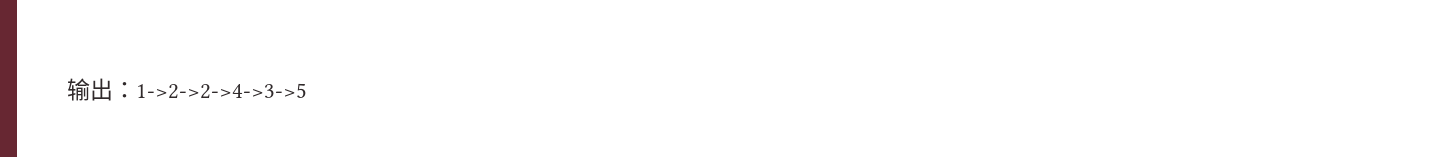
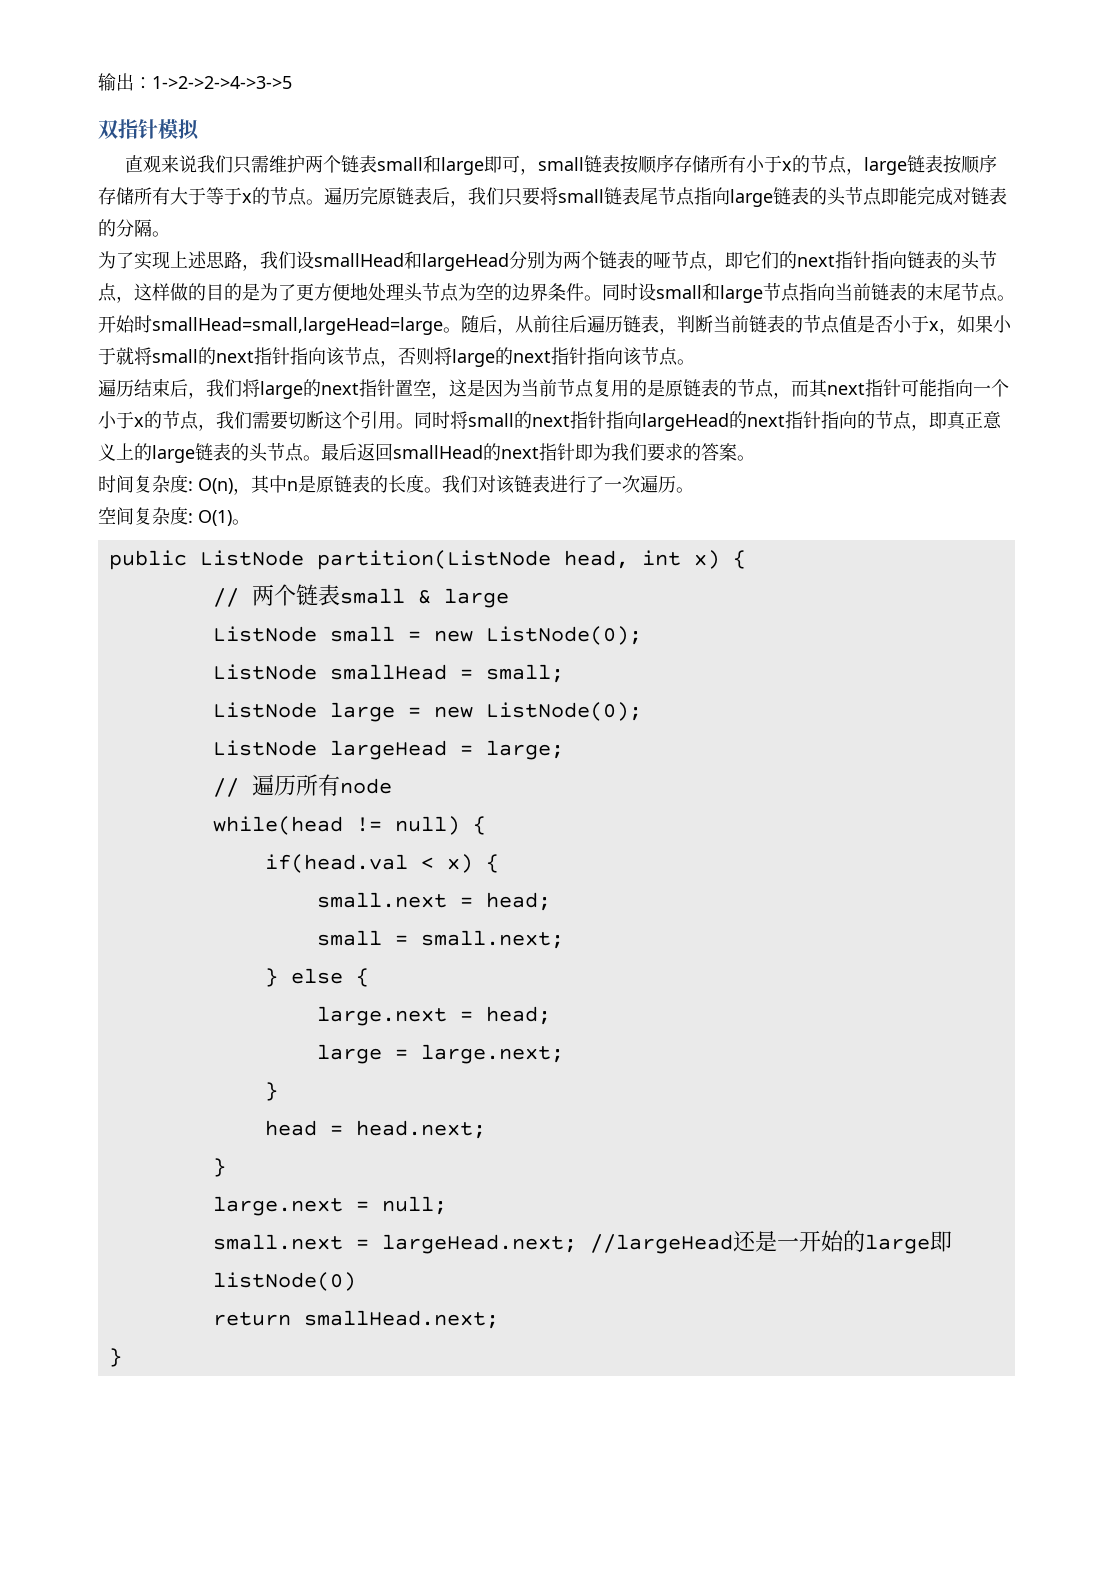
+ 双指针模拟
+ 直观来说我们只需维护两个链表small和large即可，small链表按顺序存储所有小于x的节点，large链表按顺序存储所有大于等于x的节点。遍历完原链表后，我们只要将small链表尾节点指向large链表的头节点即能完成对链表的分隔。
+ 为了实现上述思路，我们设smallHead和largeHead分别为两个链表的哑节点，即它们的next指针指向链表的头节点，这样做的目的是为了更方便地处理头节点为空的边界条件。同时设small和large节点指向当前链表的末尾节点。开始时smallHead=small,largeHead=large。随后，从前往后遍历链表，判断当前链表的节点值是否小于x，如果小于就将small的next指针指向该节点，否则将large的next指针指向该节点。
+ 遍历结束后，我们将large的next指针置空，这是因为当前节点复用的是原链表的节点，而其next指针可能指向一个小于x的节点，我们需要切断这个引用。同时将small的next指针指向largeHead的next指针指向的节点，即真正意义上的large链表的头节点。最后返回smallHead的next指针即为我们要求的答案。
+ 时间复杂度: O(n)，其中n是原链表的长度。我们对该链表进行了一次遍历。
+ 空间复杂度: O(1)。
+ public ListNode partition(ListNode head, int x) {
+ // 两个链表small & large
+ ListNode small = new ListNode(0);
+ ListNode smallHead = small;
+ ListNode large = new ListNode(0);
+ ListNode largeHead = large;
+ // 遍历所有node
+ while(head != null) {
+ if(head.val < x) {
+ small.next = head;
+ small = small.next;
+ } else {
+ large.next = head;
+ large = large.next;
+ }
+ head = head.next;
+ }
+ large.next = null;
+ small.next = largeHead.next; //largeHead还是一开始的large即listNode(0)
+ return smallHead.next;
+ }

